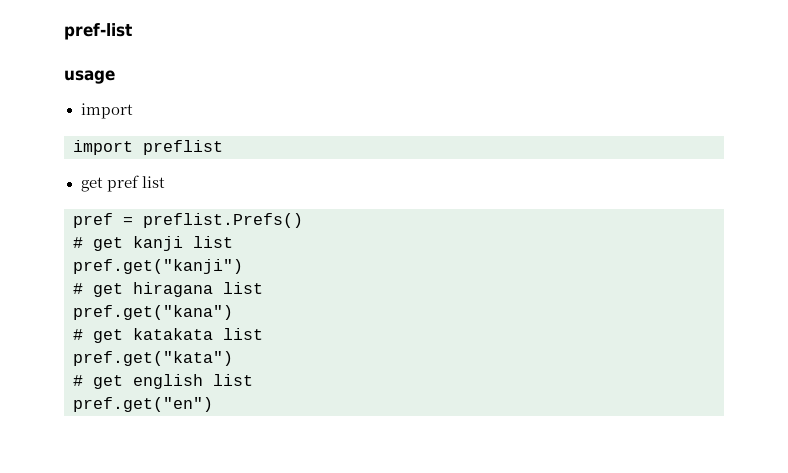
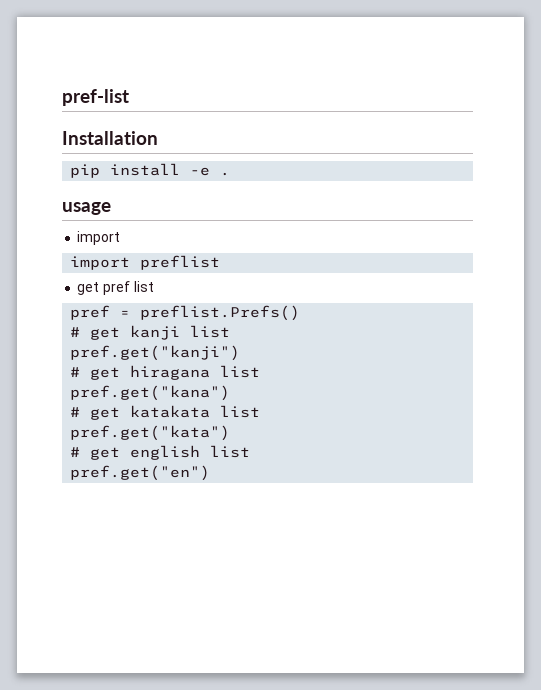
+ Installation
+ pip install -e .

